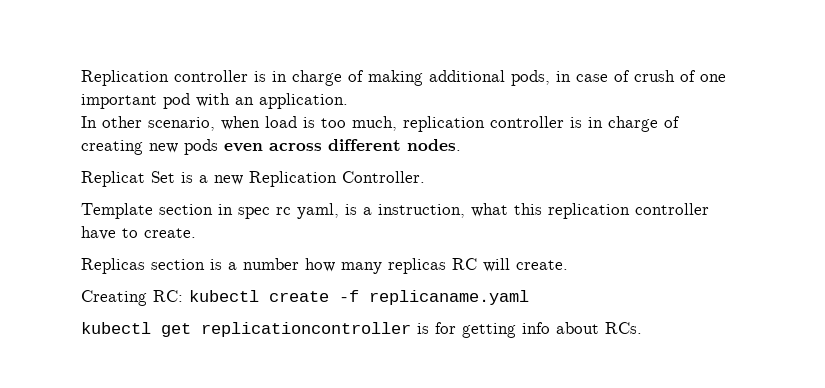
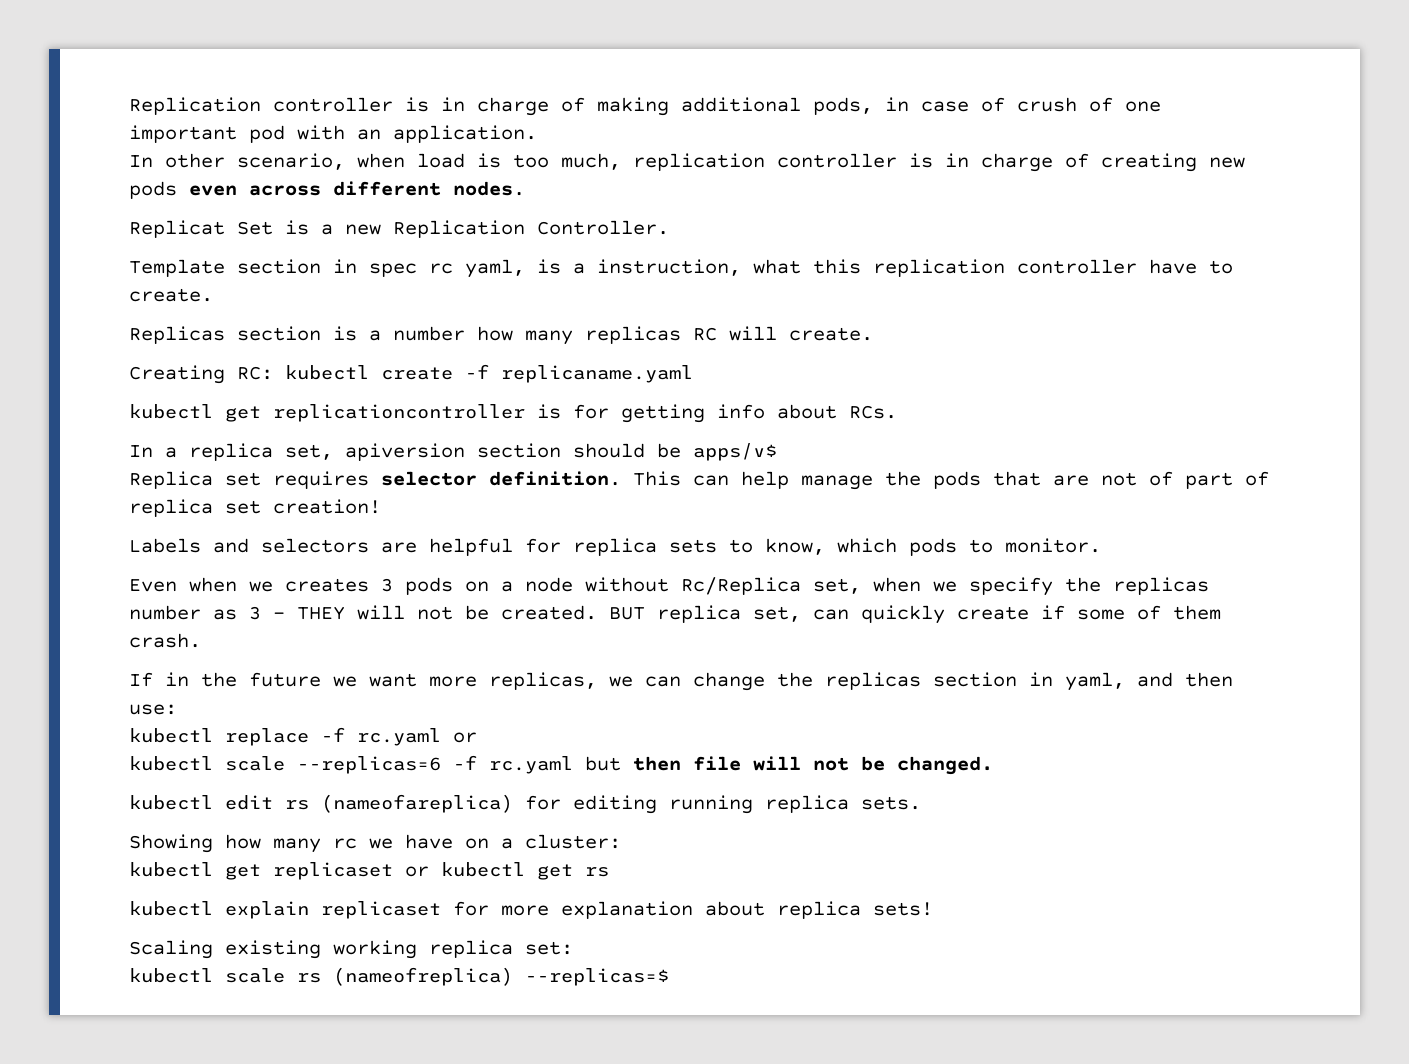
+ In a replica set, apiversion section should be apps/v$
+ Replica set requires selector definition. This can help manage the pods that are not of part of replica set creation!
+ Labels and selectors are helpful for replica sets to know, which pods to monitor.
+ Even when we creates 3 pods on a node without Rc/Replica set, when we specify the replicas number as 3 - THEY will not be created. BUT replica set, can quickly create if some of them crash.
+ If in the future we want more replicas, we can change the replicas section in yaml, and then use:
+ kubectl replace -f rc.yaml or
+ kubectl scale --replicas=6 -f rc.yaml but then file will not be changed.
+ kubectl edit rs (nameofareplica) for editing running replica sets.
+ Showing how many rc we have on a cluster:
+ kubectl get replicaset or kubectl get rs
+ kubectl explain replicaset for more explanation about replica sets!
+ Scaling existing working replica set:
+ kubectl scale rs (nameofreplica) --replicas=$

